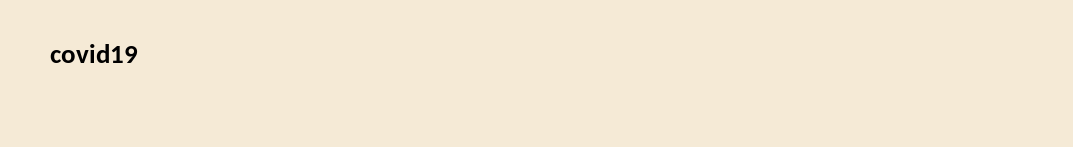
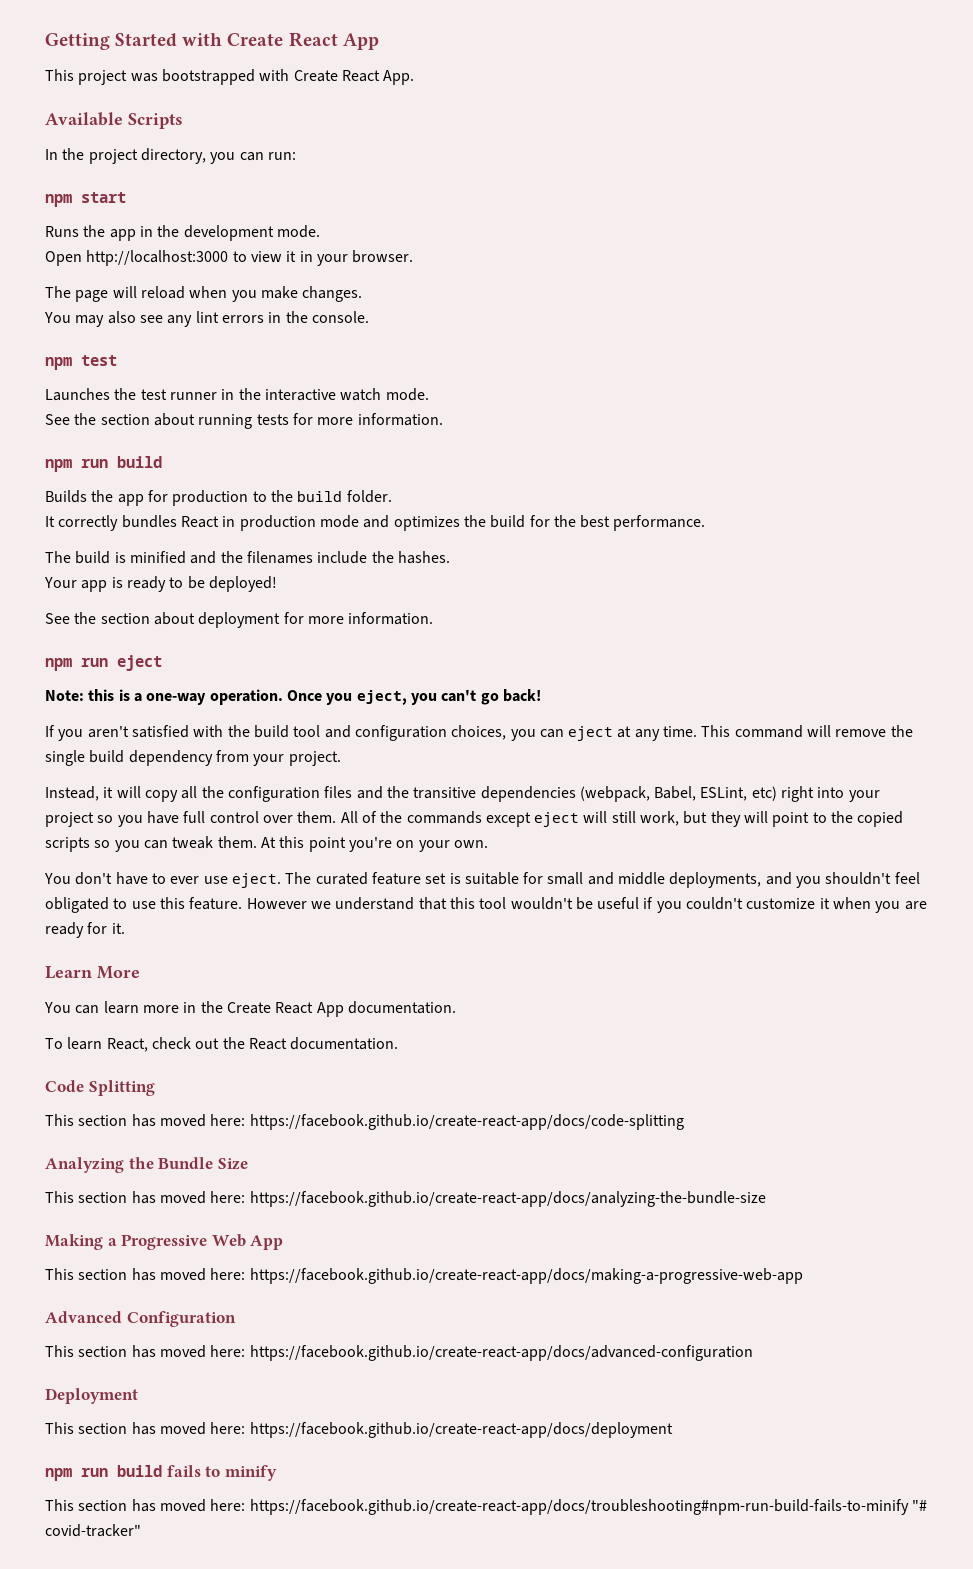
- covid19
+ Getting Started with Create React App
+ This project was bootstrapped with Create React App.
+ Available Scripts
+ In the project directory, you can run:
+ npm start
+ Runs the app in the development mode.
+ Open http://localhost:3000 to view it in your browser.
+ The page will reload when you make changes.
+ You may also see any lint errors in the console.
+ npm test
+ Launches the test runner in the interactive watch mode.
+ See the section about running tests for more information.
+ npm run build
+ Builds the app for production to the build folder.
+ It correctly bundles React in production mode and optimizes the build for the best performance.
+ The build is minified and the filenames include the hashes.
+ Your app is ready to be deployed!
+ See the section about deployment for more information.
+ npm run eject
+ Note: this is a one-way operation. Once you eject, you can't go back!
+ If you aren't satisfied with the build tool and configuration choices, you can eject at any time. This command will remove the single build dependency from your project.
+ Instead, it will copy all the configuration files and the transitive dependencies (webpack, Babel, ESLint, etc) right into your project so you have full control over them. All of the commands except eject will still work, but they will point to the copied scripts so you can tweak them. At this point you're on your own.
+ You don't have to ever use eject. The curated feature set is suitable for small and middle deployments, and you shouldn't feel obligated to use this feature. However we understand that this tool wouldn't be useful if you couldn't customize it when you are ready for it.
+ Learn More
+ You can learn more in the Create React App documentation.
+ To learn React, check out the React documentation.
+ Code Splitting
+ This section has moved here: https://facebook.github.io/create-react-app/docs/code-splitting
+ Analyzing the Bundle Size
+ This section has moved here: https://facebook.github.io/create-react-app/docs/analyzing-the-bundle-size
+ Making a Progressive Web App
+ This section has moved here: https://facebook.github.io/create-react-app/docs/making-a-progressive-web-app
+ Advanced Configuration
+ This section has moved here: https://facebook.github.io/create-react-app/docs/advanced-configuration
+ Deployment
+ This section has moved here: https://facebook.github.io/create-react-app/docs/deployment
+ npm run build fails to minify
+ This section has moved here: https://facebook.github.io/create-react-app/docs/troubleshooting#npm-run-build-fails-to-minify "# covid-tracker"

